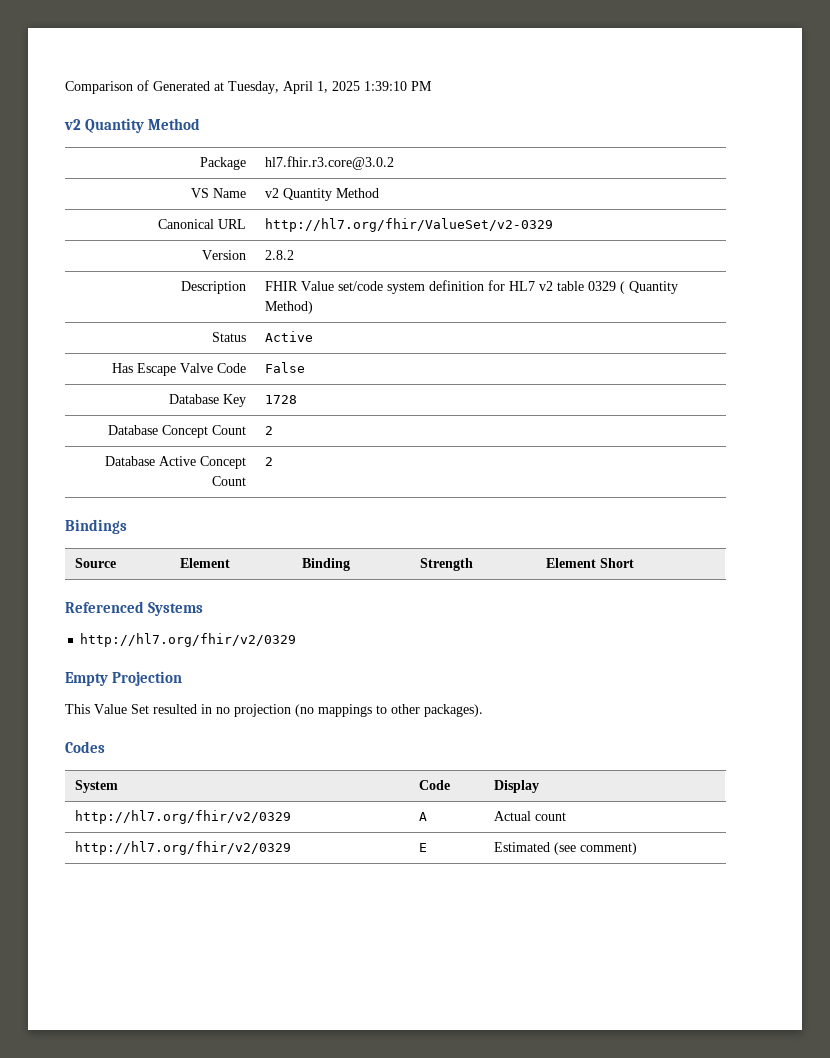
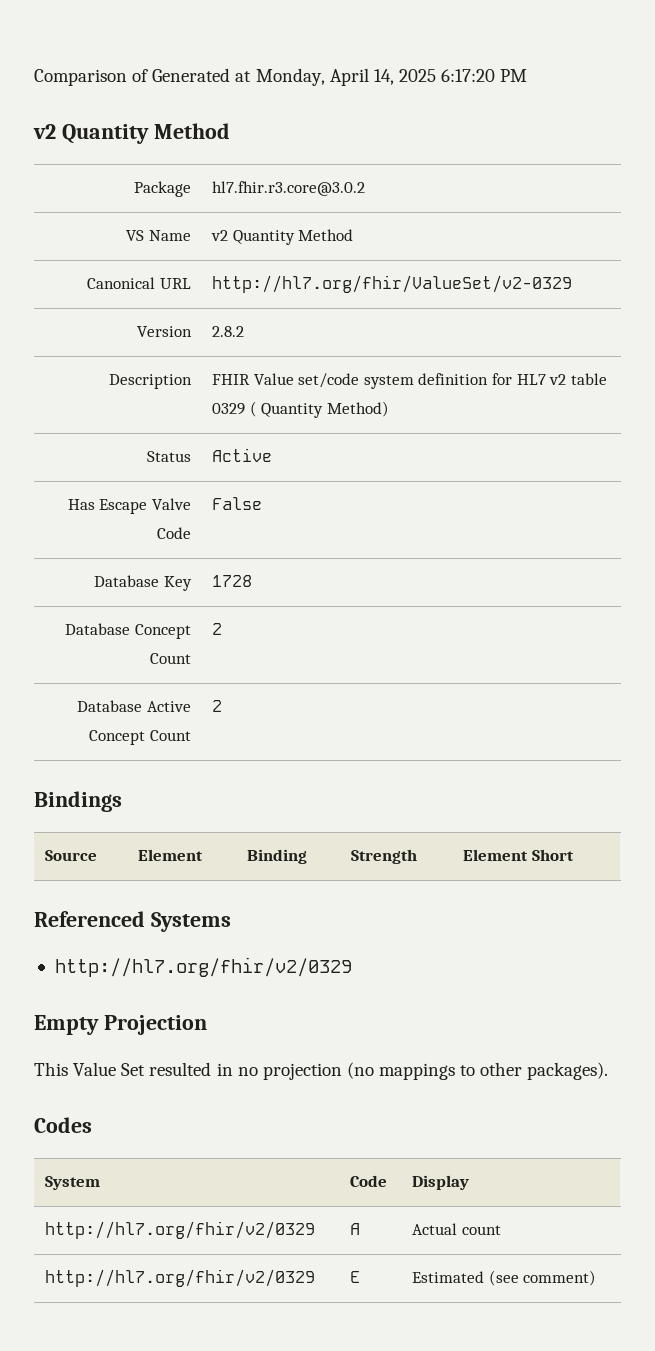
- Comparison of Generated at Tuesday, April 1, 2025 1:39:10 PM
+ Comparison of Generated at Monday, April 14, 2025 6:17:20 PM

